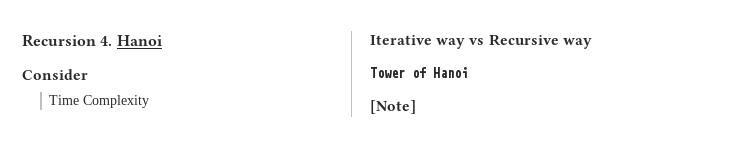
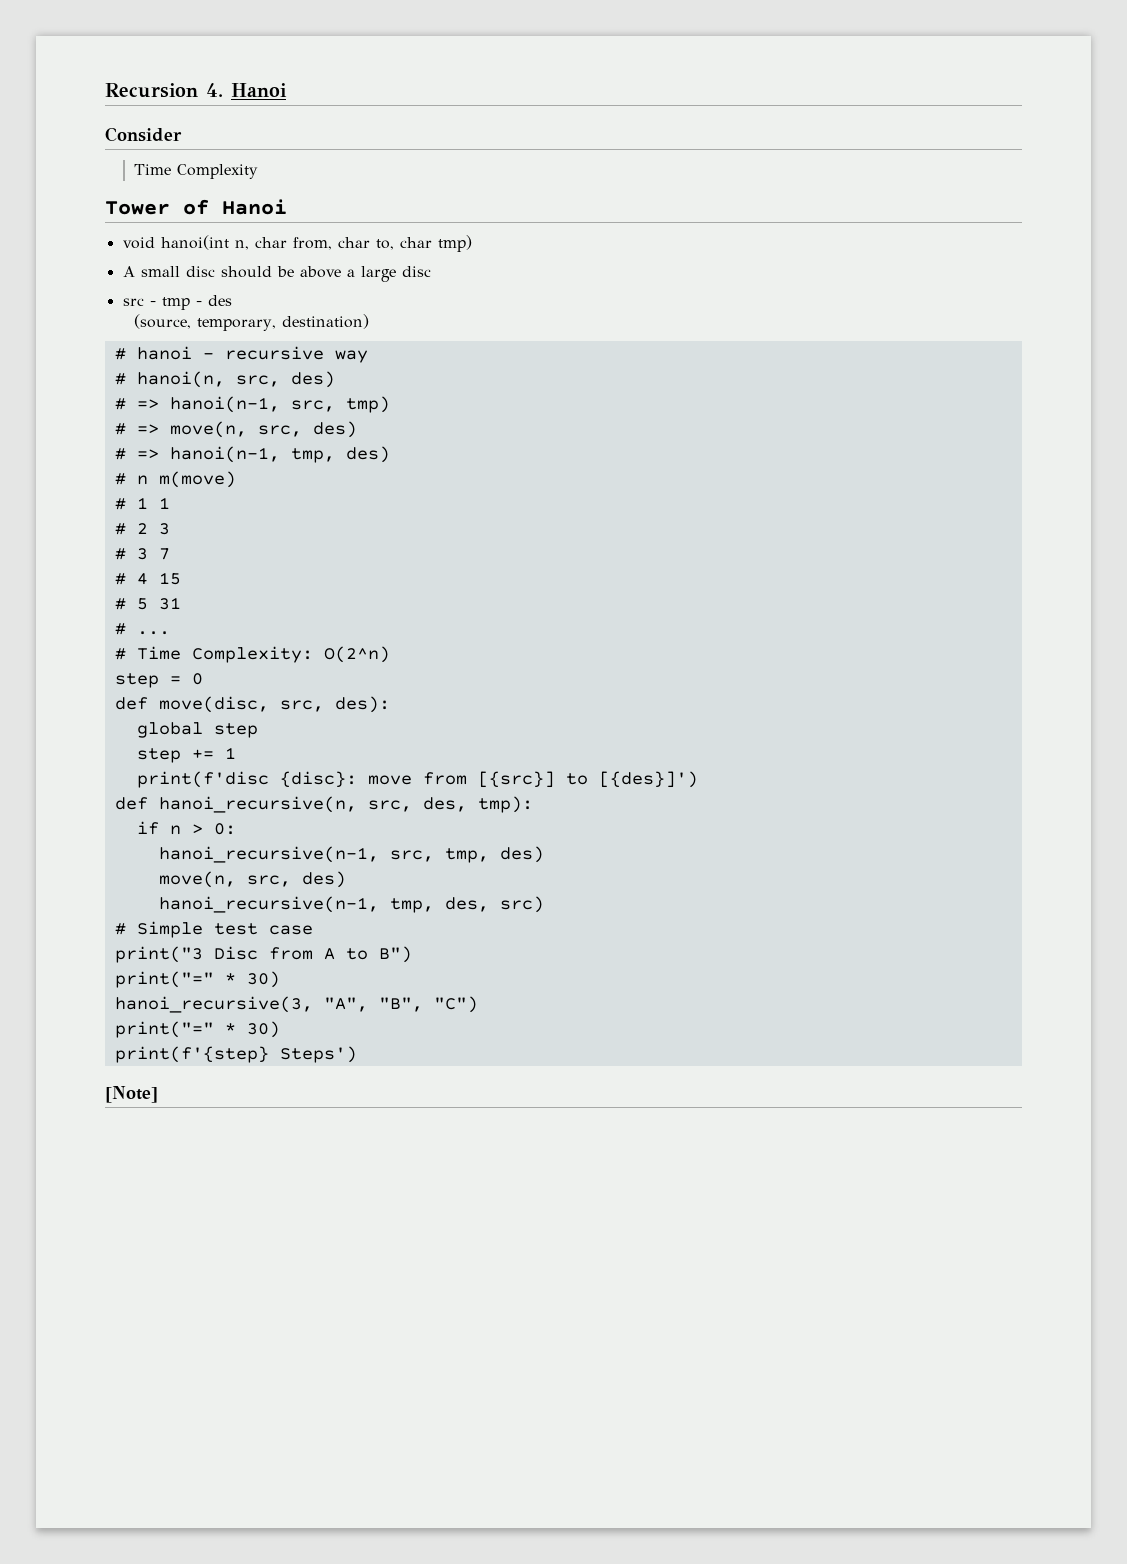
- Iterative way vs Recursive way
  Tower of Hanoi
+ void hanoi(int n, char from, char to, char tmp)
+ A small disc should be above a large disc
+ src - tmp - des
+ (source, temporary, destination)
+ # hanoi - recursive way
+ # hanoi(n, src, des)
+ # => hanoi(n-1, src, tmp)
+ # => move(n, src, des)
+ # => hanoi(n-1, tmp, des)
+ # n m(move)
+ # 1 1
+ # 2 3
+ # 3 7
+ # 4 15
+ # 5 31
+ # ...
+ # Time Complexity: O(2^n)
+ step = 0
+ def move(disc, src, des):
+ global step
+ step += 1
+ print(f'disc {disc}: move from [{src}] to [{des}]')
+ def hanoi_recursive(n, src, des, tmp):
+ if n > 0:
+ hanoi_recursive(n-1, src, tmp, des)
+ move(n, src, des)
+ hanoi_recursive(n-1, tmp, des, src)
+ # Simple test case
+ print("3 Disc from A to B")
+ print("=" * 30)
+ hanoi_recursive(3, "A", "B", "C")
+ print("=" * 30)
+ print(f'{step} Steps')

